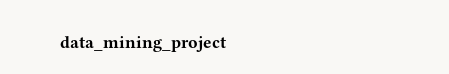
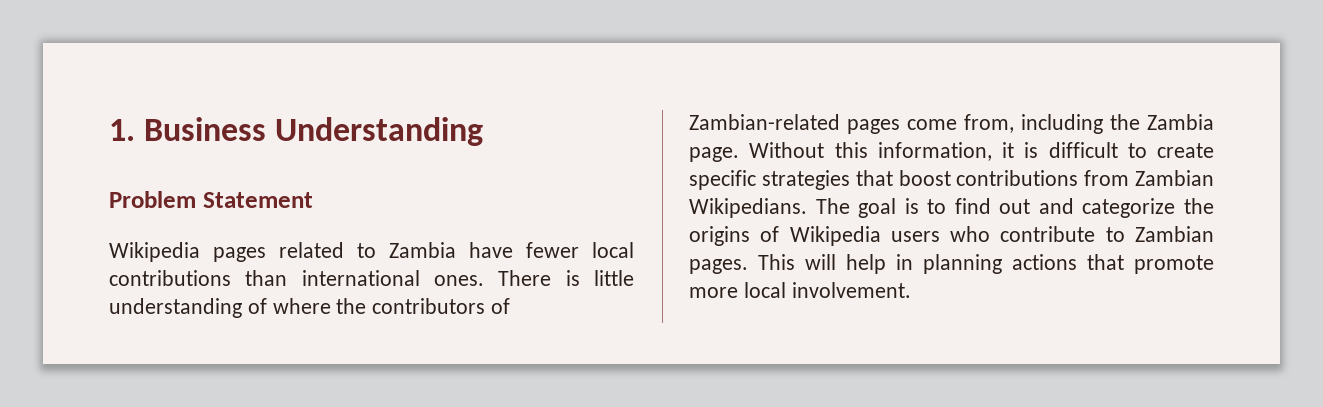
- data_mining_project
+ 1. Business Understanding
+ Problem Statement
+ Wikipedia pages related to Zambia have fewer local contributions than international ones. There is little understanding of where the contributors of Zambian-related pages come from, including the Zambia page. Without this information, it is difficult to create specific strategies that boost contributions from Zambian Wikipedians. The goal is to find out and categorize the origins of Wikipedia users who contribute to Zambian pages. This will help in planning actions that promote more local involvement.

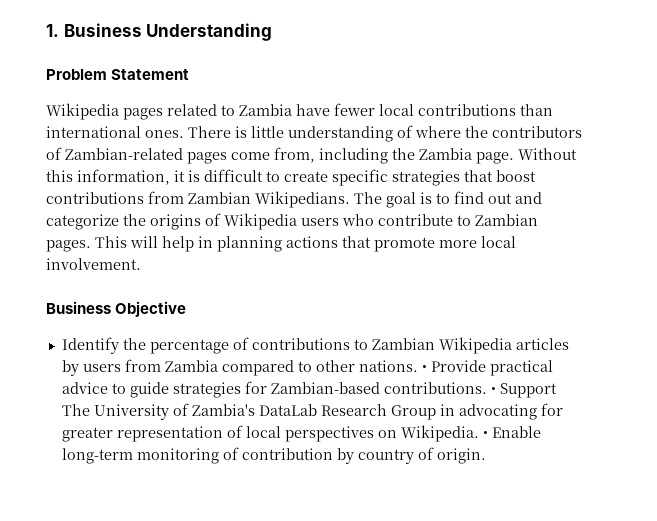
+ Business Objective
+ Identify the percentage of contributions to Zambian Wikipedia articles by users from Zambia compared to other nations. • Provide practical advice to guide strategies for Zambian-based contributions. • Support The University of Zambia's DataLab Research Group in advocating for greater representation of local perspectives on Wikipedia. • Enable long-term monitoring of contribution by country of origin.

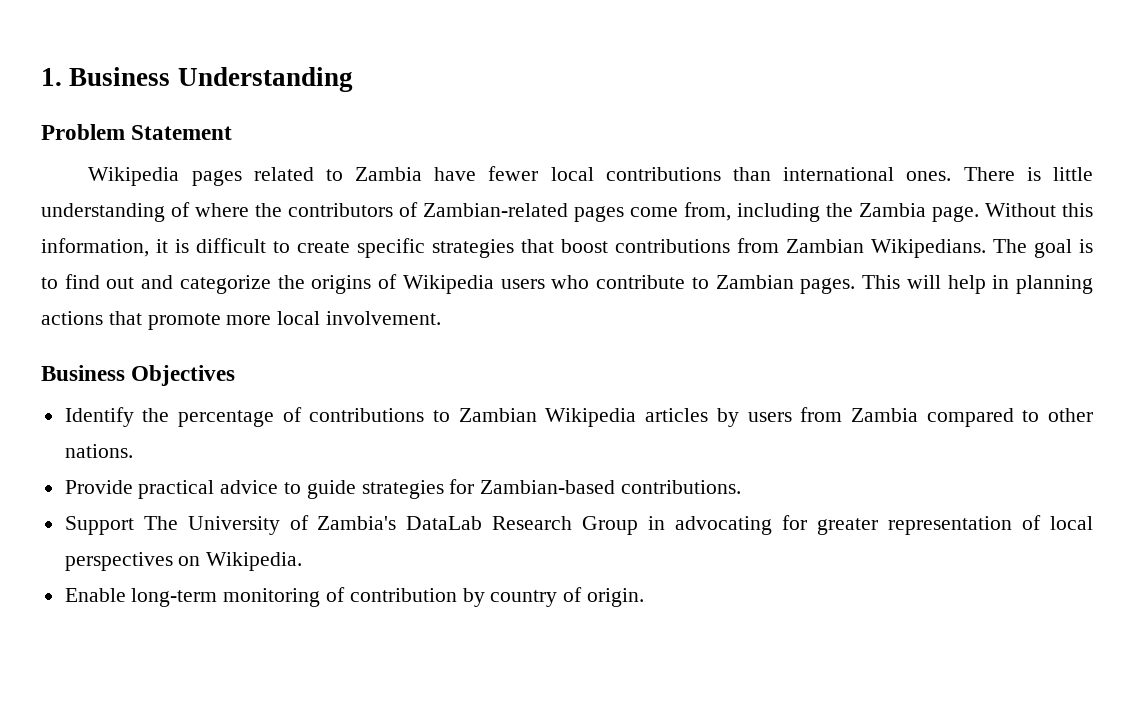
- Business Objective
+ Business Objectives
- Identify the percentage of contributions to Zambian Wikipedia articles by users from Zambia compared to other nations. • Provide practical advice to guide strategies for Zambian-based contributions. • Support The University of Zambia's DataLab Research Group in advocating for greater representation of local perspectives on Wikipedia. • Enable long-term monitoring of contribution by country of origin.
+ Identify the percentage of contributions to Zambian Wikipedia articles by users from Zambia compared to other nations.
+ Provide practical advice to guide strategies for Zambian-based contributions.
+ Support The University of Zambia's DataLab Research Group in advocating for greater representation of local perspectives on Wikipedia.
+ Enable long-term monitoring of contribution by country of origin.

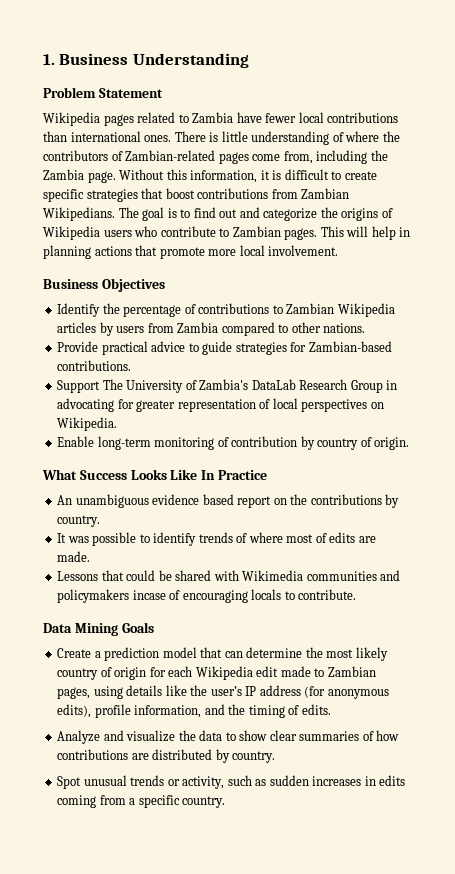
+ What Success Looks Like In Practice
+ An unambiguous evidence based report on the contributions by country.
+ It was possible to identify trends of where most of edits are made.
+ Lessons that could be shared with Wikimedia communities and policymakers incase of encouraging locals to contribute.
+ Data Mining Goals
+ Create a prediction model that can determine the most likely country of origin for each Wikipedia edit made to Zambian pages, using details like the user’s IP address (for anonymous edits), profile information, and the timing of edits.
+ Analyze and visualize the data to show clear summaries of how contributions are distributed by country.
+ Spot unusual trends or activity, such as sudden increases in edits coming from a specific country.

